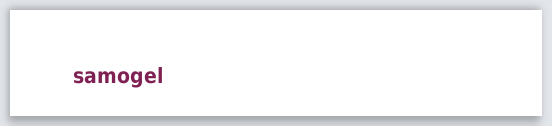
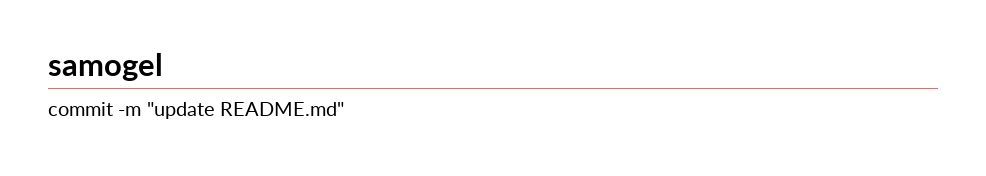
+ commit -m "update README.md"

